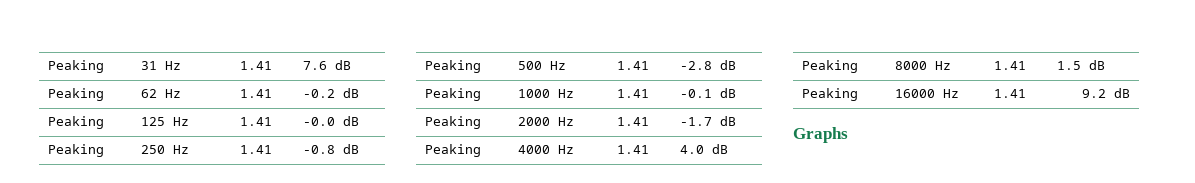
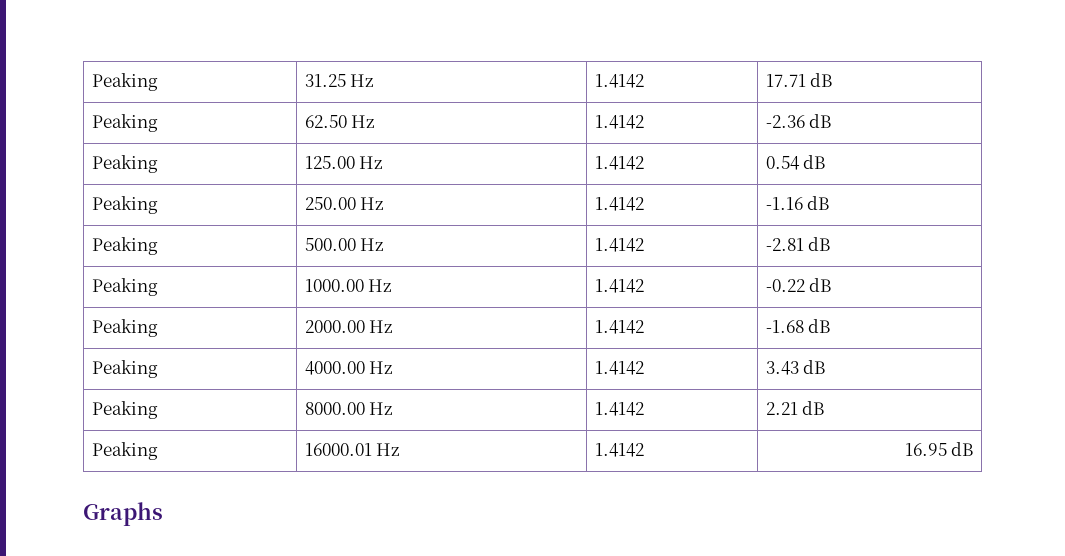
- Peaking | 31 Hz | 1.41 | 7.6 dB
- Peaking | 62 Hz | 1.41 | -0.2 dB
- Peaking | 125 Hz | 1.41 | -0.0 dB
- Peaking | 250 Hz | 1.41 | -0.8 dB
- Peaking | 500 Hz | 1.41 | -2.8 dB
- Peaking | 1000 Hz | 1.41 | -0.1 dB
- Peaking | 2000 Hz | 1.41 | -1.7 dB
- Peaking | 4000 Hz | 1.41 | 4.0 dB
- Peaking | 8000 Hz | 1.41 | 1.5 dB
- Peaking | 16000 Hz | 1.41 | 9.2 dB
+ Peaking | 31.25 Hz | 1.4142 | 17.71 dB
+ Peaking | 62.50 Hz | 1.4142 | -2.36 dB
+ Peaking | 125.00 Hz | 1.4142 | 0.54 dB
+ Peaking | 250.00 Hz | 1.4142 | -1.16 dB
+ Peaking | 500.00 Hz | 1.4142 | -2.81 dB
+ Peaking | 1000.00 Hz | 1.4142 | -0.22 dB
+ Peaking | 2000.00 Hz | 1.4142 | -1.68 dB
+ Peaking | 4000.00 Hz | 1.4142 | 3.43 dB
+ Peaking | 8000.00 Hz | 1.4142 | 2.21 dB
+ Peaking | 16000.01 Hz | 1.4142 | 16.95 dB

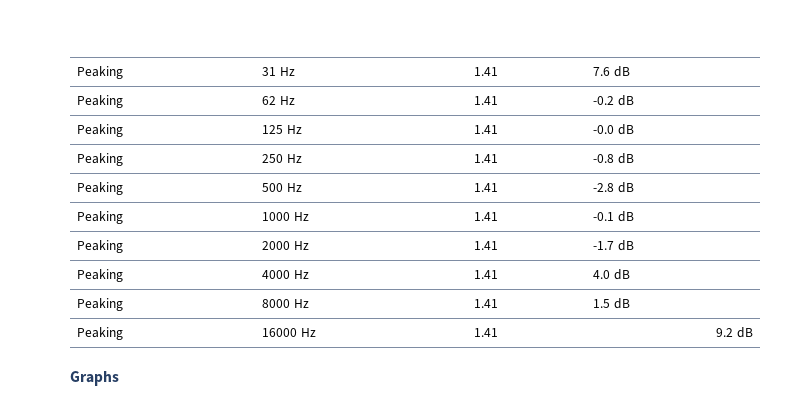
- Peaking | 31.25 Hz | 1.4142 | 17.71 dB
- Peaking | 62.50 Hz | 1.4142 | -2.36 dB
- Peaking | 125.00 Hz | 1.4142 | 0.54 dB
- Peaking | 250.00 Hz | 1.4142 | -1.16 dB
- Peaking | 500.00 Hz | 1.4142 | -2.81 dB
- Peaking | 1000.00 Hz | 1.4142 | -0.22 dB
- Peaking | 2000.00 Hz | 1.4142 | -1.68 dB
- Peaking | 4000.00 Hz | 1.4142 | 3.43 dB
- Peaking | 8000.00 Hz | 1.4142 | 2.21 dB
- Peaking | 16000.01 Hz | 1.4142 | 16.95 dB
+ Peaking | 31 Hz | 1.41 | 7.6 dB
+ Peaking | 62 Hz | 1.41 | -0.2 dB
+ Peaking | 125 Hz | 1.41 | -0.0 dB
+ Peaking | 250 Hz | 1.41 | -0.8 dB
+ Peaking | 500 Hz | 1.41 | -2.8 dB
+ Peaking | 1000 Hz | 1.41 | -0.1 dB
+ Peaking | 2000 Hz | 1.41 | -1.7 dB
+ Peaking | 4000 Hz | 1.41 | 4.0 dB
+ Peaking | 8000 Hz | 1.41 | 1.5 dB
+ Peaking | 16000 Hz | 1.41 | 9.2 dB

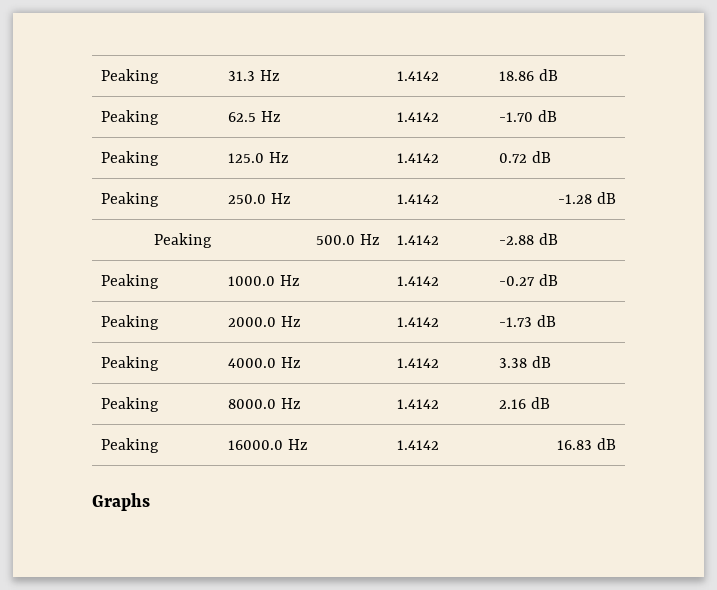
- Peaking | 31 Hz | 1.41 | 7.6 dB
- Peaking | 62 Hz | 1.41 | -0.2 dB
- Peaking | 125 Hz | 1.41 | -0.0 dB
- Peaking | 250 Hz | 1.41 | -0.8 dB
- Peaking | 500 Hz | 1.41 | -2.8 dB
- Peaking | 1000 Hz | 1.41 | -0.1 dB
- Peaking | 2000 Hz | 1.41 | -1.7 dB
- Peaking | 4000 Hz | 1.41 | 4.0 dB
- Peaking | 8000 Hz | 1.41 | 1.5 dB
- Peaking | 16000 Hz | 1.41 | 9.2 dB
+ Peaking | 31.3 Hz | 1.4142 | 18.86 dB
+ Peaking | 62.5 Hz | 1.4142 | -1.70 dB
+ Peaking | 125.0 Hz | 1.4142 | 0.72 dB
+ Peaking | 250.0 Hz | 1.4142 | -1.28 dB
+ Peaking | 500.0 Hz | 1.4142 | -2.88 dB
+ Peaking | 1000.0 Hz | 1.4142 | -0.27 dB
+ Peaking | 2000.0 Hz | 1.4142 | -1.73 dB
+ Peaking | 4000.0 Hz | 1.4142 | 3.38 dB
+ Peaking | 8000.0 Hz | 1.4142 | 2.16 dB
+ Peaking | 16000.0 Hz | 1.4142 | 16.83 dB

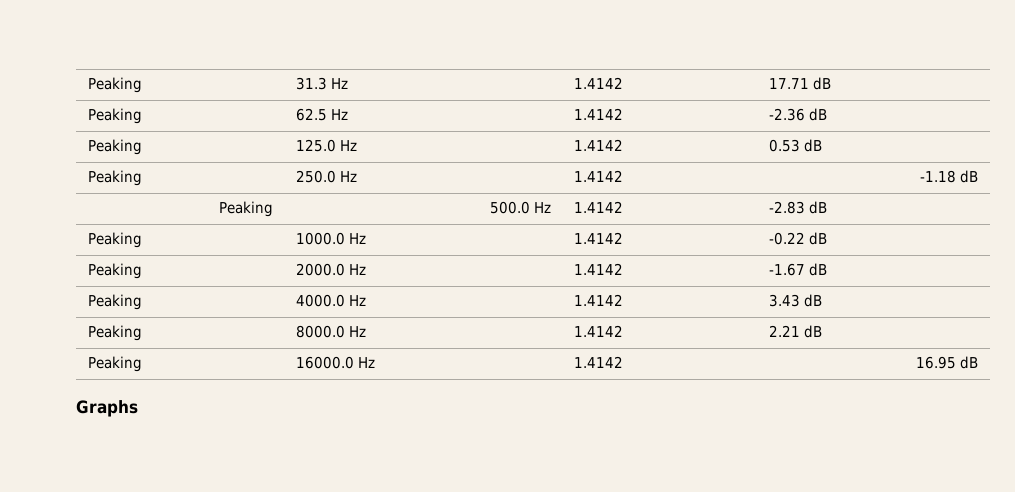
- Peaking | 31.3 Hz | 1.4142 | 18.86 dB
+ Peaking | 31.3 Hz | 1.4142 | 17.71 dB
- Peaking | 62.5 Hz | 1.4142 | -1.70 dB
+ Peaking | 62.5 Hz | 1.4142 | -2.36 dB
- Peaking | 125.0 Hz | 1.4142 | 0.72 dB
+ Peaking | 125.0 Hz | 1.4142 | 0.53 dB
- Peaking | 250.0 Hz | 1.4142 | -1.28 dB
+ Peaking | 250.0 Hz | 1.4142 | -1.18 dB
- Peaking | 500.0 Hz | 1.4142 | -2.88 dB
+ Peaking | 500.0 Hz | 1.4142 | -2.83 dB
- Peaking | 1000.0 Hz | 1.4142 | -0.27 dB
+ Peaking | 1000.0 Hz | 1.4142 | -0.22 dB
- Peaking | 2000.0 Hz | 1.4142 | -1.73 dB
+ Peaking | 2000.0 Hz | 1.4142 | -1.67 dB
- Peaking | 4000.0 Hz | 1.4142 | 3.38 dB
+ Peaking | 4000.0 Hz | 1.4142 | 3.43 dB
- Peaking | 8000.0 Hz | 1.4142 | 2.16 dB
+ Peaking | 8000.0 Hz | 1.4142 | 2.21 dB
- Peaking | 16000.0 Hz | 1.4142 | 16.83 dB
+ Peaking | 16000.0 Hz | 1.4142 | 16.95 dB

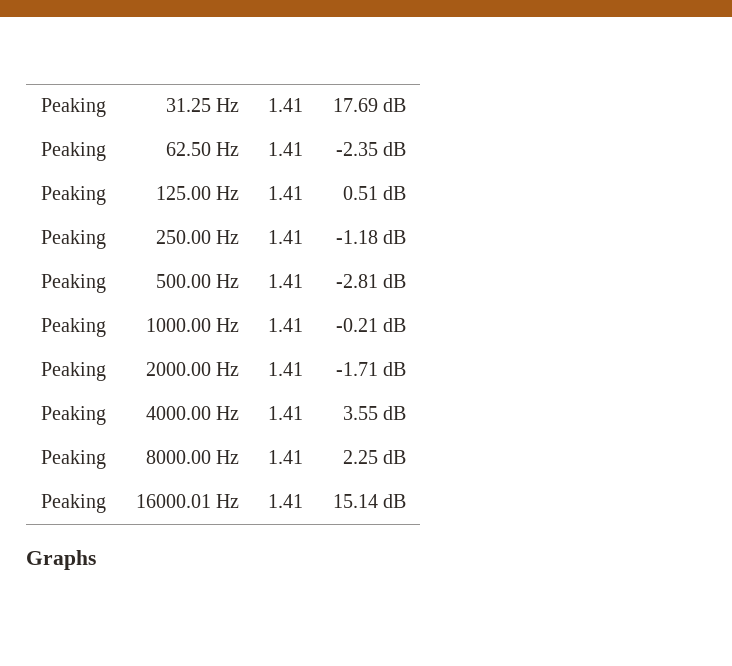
- Peaking | 31.3 Hz | 1.4142 | 17.71 dB
- Peaking | 62.5 Hz | 1.4142 | -2.36 dB
- Peaking | 125.0 Hz | 1.4142 | 0.53 dB
- Peaking | 250.0 Hz | 1.4142 | -1.18 dB
+ Peaking | 31.25 Hz | 1.41 | 17.69 dB
+ Peaking | 62.50 Hz | 1.41 | -2.35 dB
+ Peaking | 125.00 Hz | 1.41 | 0.51 dB
+ Peaking | 250.00 Hz | 1.41 | -1.18 dB
- Peaking | 500.0 Hz | 1.4142 | -2.83 dB
- Peaking | 1000.0 Hz | 1.4142 | -0.22 dB
- Peaking | 2000.0 Hz | 1.4142 | -1.67 dB
- Peaking | 4000.0 Hz | 1.4142 | 3.43 dB
- Peaking | 8000.0 Hz | 1.4142 | 2.21 dB
- Peaking | 16000.0 Hz | 1.4142 | 16.95 dB
+ Peaking | 500.00 Hz | 1.41 | -2.81 dB
+ Peaking | 1000.00 Hz | 1.41 | -0.21 dB
+ Peaking | 2000.00 Hz | 1.41 | -1.71 dB
+ Peaking | 4000.00 Hz | 1.41 | 3.55 dB
+ Peaking | 8000.00 Hz | 1.41 | 2.25 dB
+ Peaking | 16000.01 Hz | 1.41 | 15.14 dB

